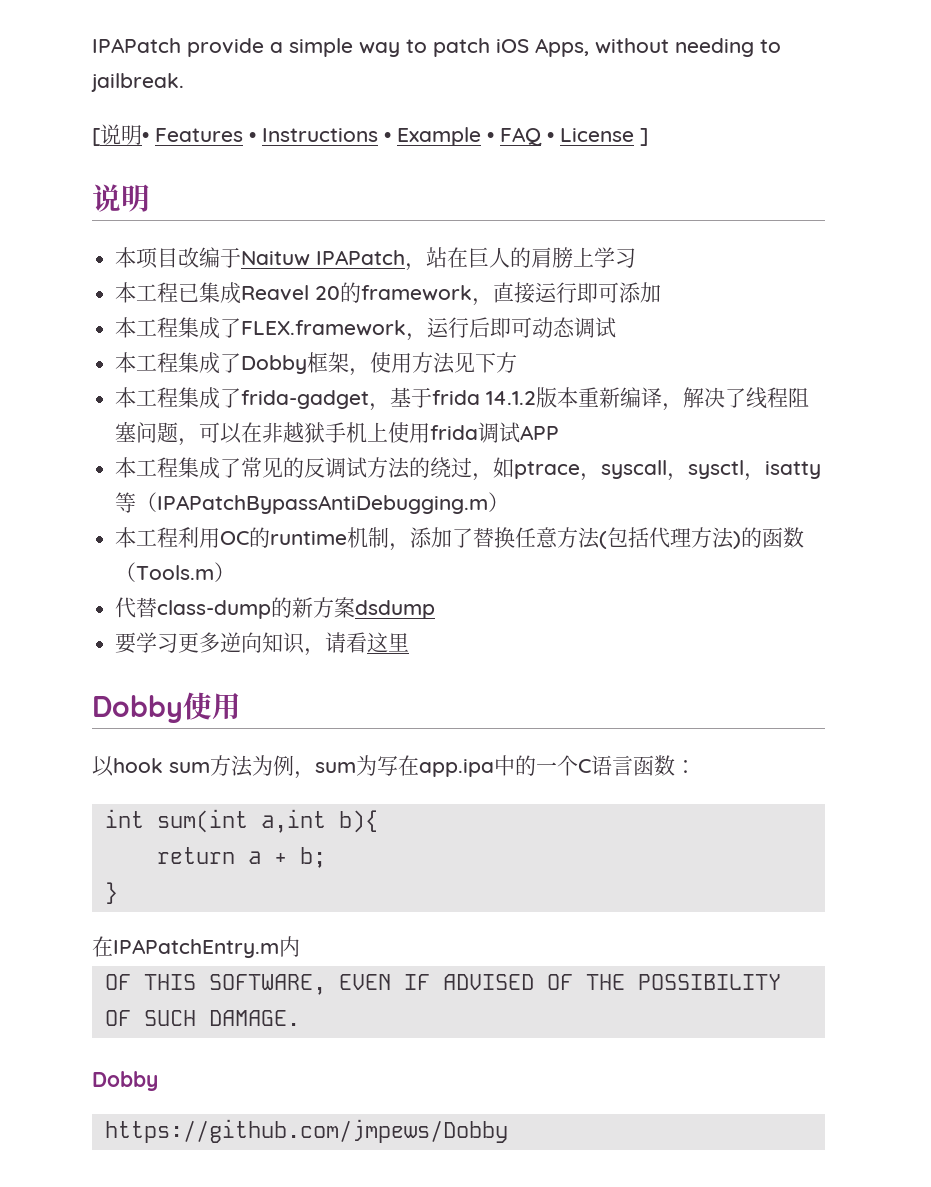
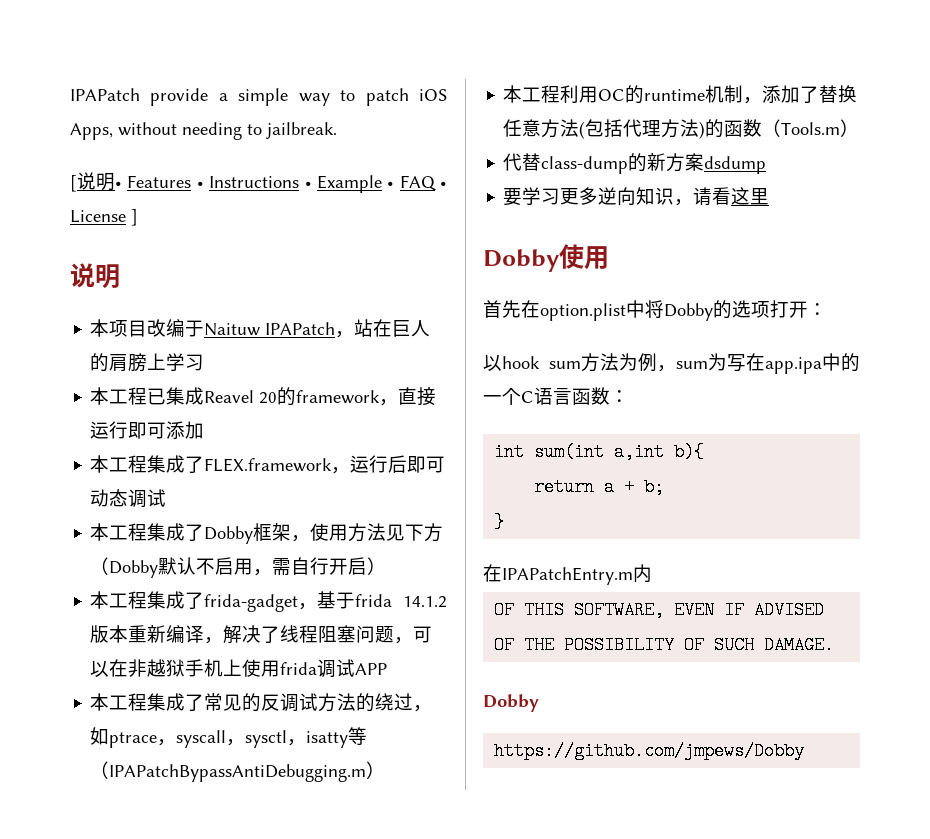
- 本工程集成了Dobby框架，使用方法见下方
+ 本工程集成了Dobby框架，使用方法见下方（Dobby默认不启用，需自行开启）
+ 首先在option.plist中将Dobby的选项打开：

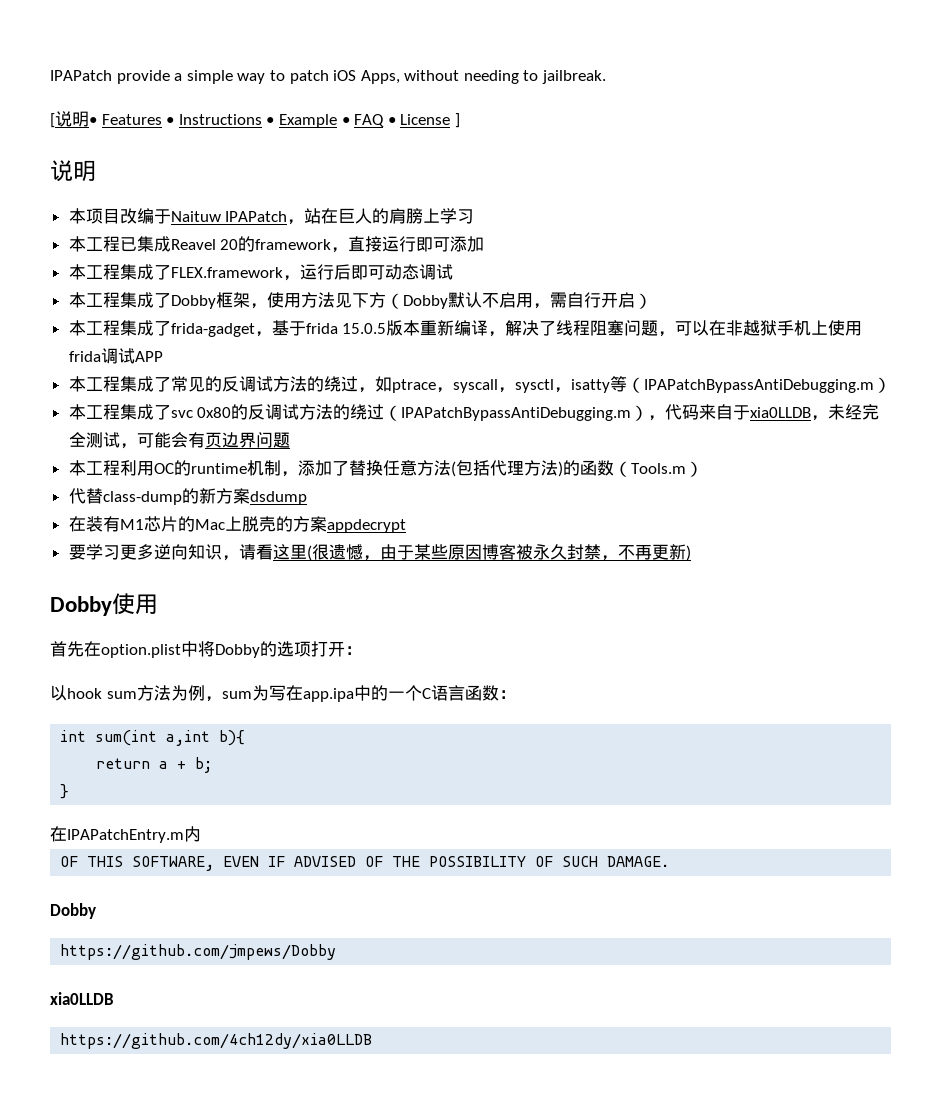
- 本工程集成了frida-gadget，基于frida 14.1.2版本重新编译，解决了线程阻塞问题，可以在非越狱手机上使用frida调试APP
+ 本工程集成了frida-gadget，基于frida 15.0.5版本重新编译，解决了线程阻塞问题，可以在非越狱手机上使用frida调试APP
+ 本工程集成了svc 0x80的反调试方法的绕过（IPAPatchBypassAntiDebugging.m），代码来自于xia0LLDB，未经完全测试，可能会有页边界问题
+ 在装有M1芯片的Mac上脱壳的方案appdecrypt
- 要学习更多逆向知识，请看这里
+ 要学习更多逆向知识，请看这里(很遗憾，由于某些原因博客被永久封禁，不再更新)
  https://github.com/jmpews/Dobby
+ xia0LLDB
+ https://github.com/4ch12dy/xia0LLDB

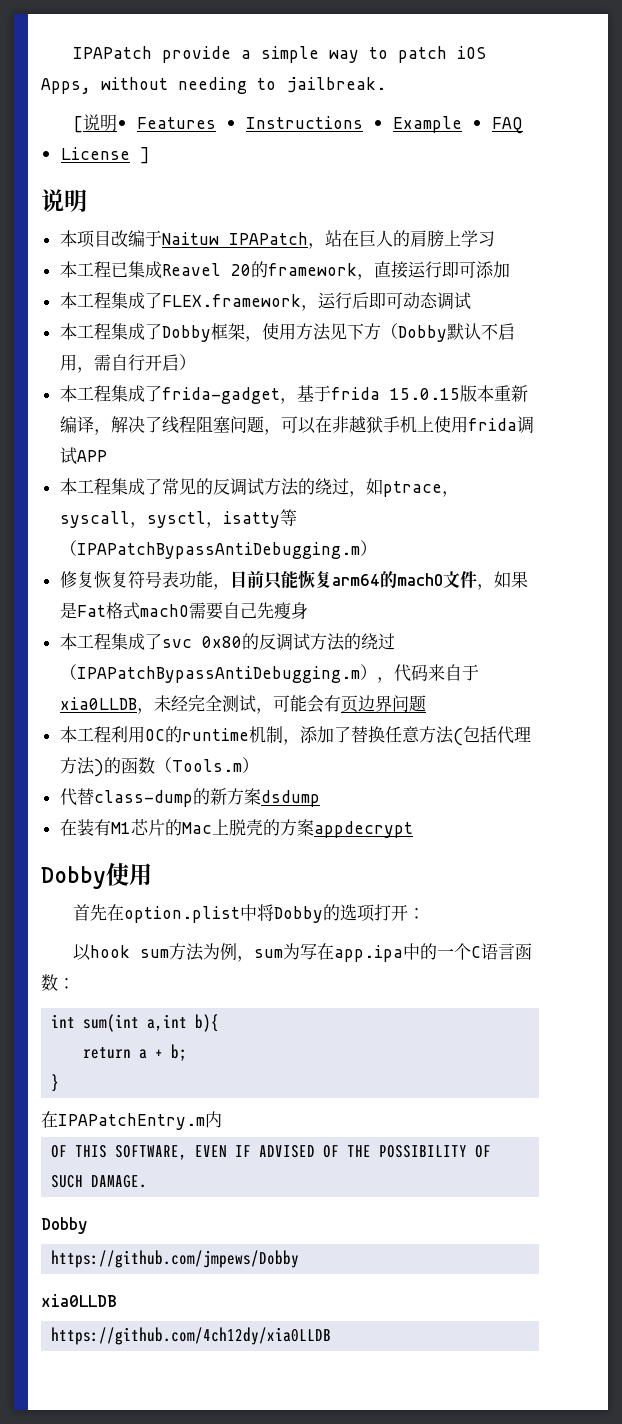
- 本工程集成了frida-gadget，基于frida 15.0.5版本重新编译，解决了线程阻塞问题，可以在非越狱手机上使用frida调试APP
+ 本工程集成了frida-gadget，基于frida 15.0.15版本重新编译，解决了线程阻塞问题，可以在非越狱手机上使用frida调试APP
+ 修复恢复符号表功能，目前只能恢复arm64的machO文件，如果是Fat格式machO需要自己先瘦身
- 要学习更多逆向知识，请看这里(很遗憾，由于某些原因博客被永久封禁，不再更新)

